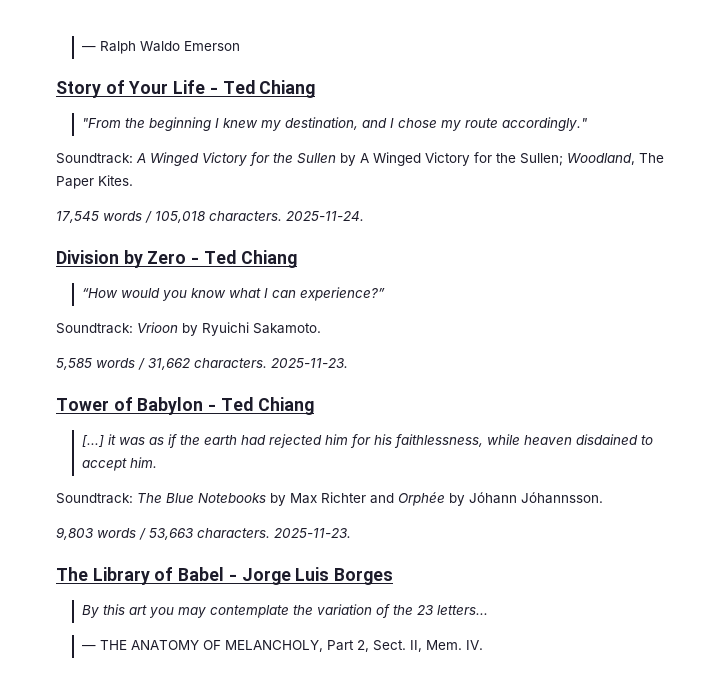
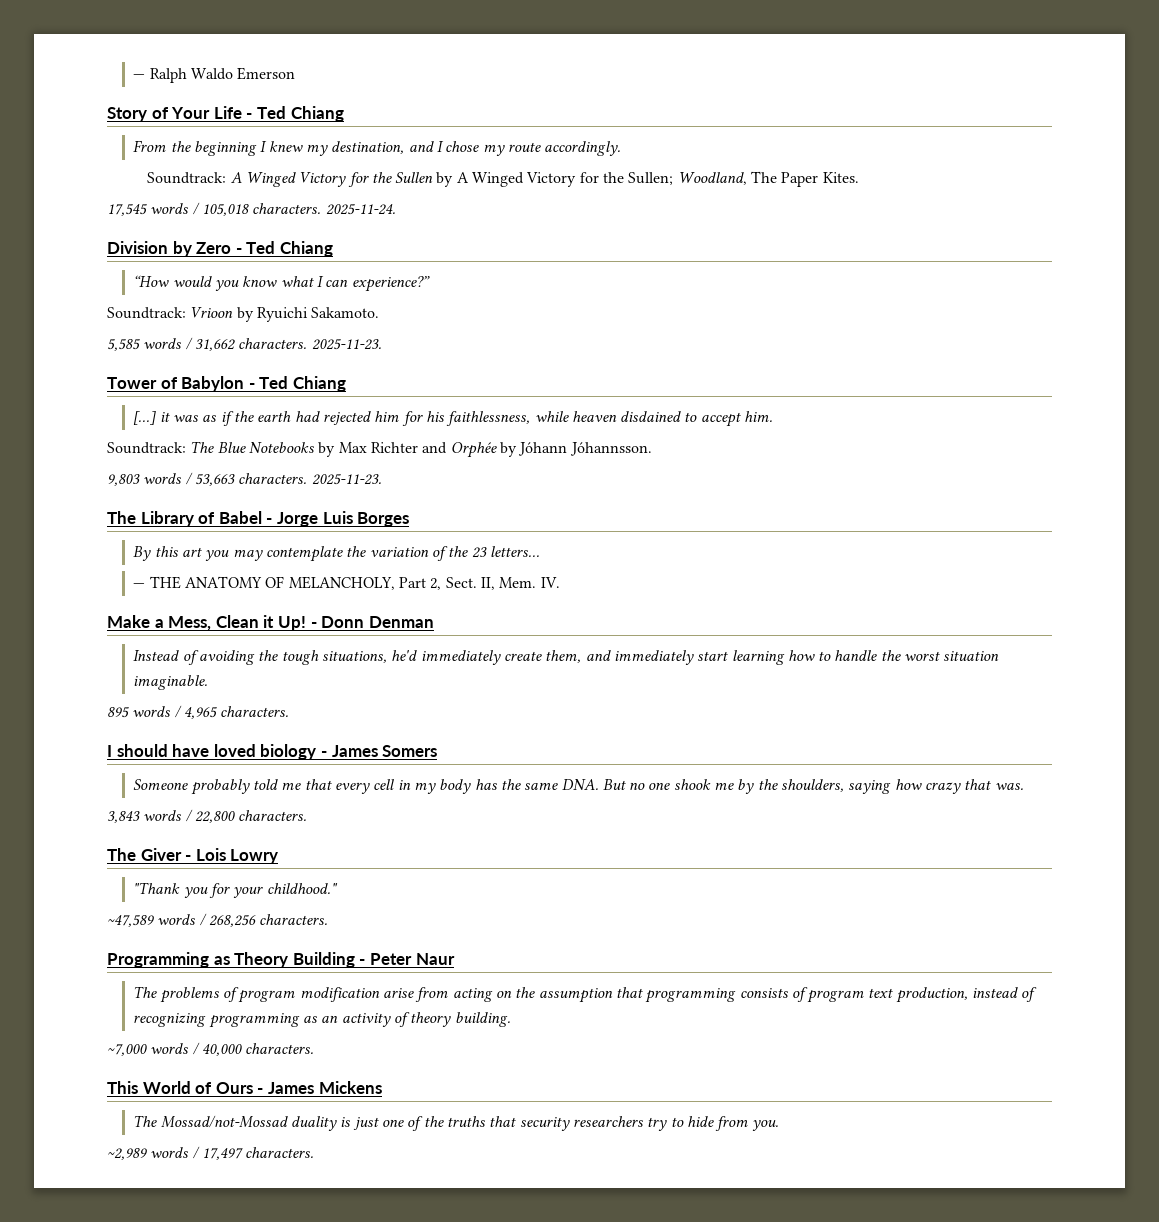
- "From the beginning I knew my destination, and I chose my route accordingly."
+ From the beginning I knew my destination, and I chose my route accordingly.
+ Make a Mess, Clean it Up! - Donn Denman
+ Instead of avoiding the tough situations, he'd immediately create them, and immediately start learning how to handle the worst situation imaginable.
+ 895 words / 4,965 characters.
+ I should have loved biology - James Somers
+ Someone probably told me that every cell in my body has the same DNA. But no one shook me by the shoulders, saying how crazy that was.
+ 3,843 words / 22,800 characters.
+ The Giver - Lois Lowry
+ "Thank you for your childhood."
+ ~47,589 words / 268,256 characters.
+ Programming as Theory Building - Peter Naur
+ The problems of program modification arise from acting on the assumption that programming consists of program text production, instead of recognizing programming as an activity of theory building.
+ ~7,000 words / 40,000 characters.
+ This World of Ours - James Mickens
+ The Mossad/not-Mossad duality is just one of the truths that security researchers try to hide from you.
+ ~2,989 words / 17,497 characters.

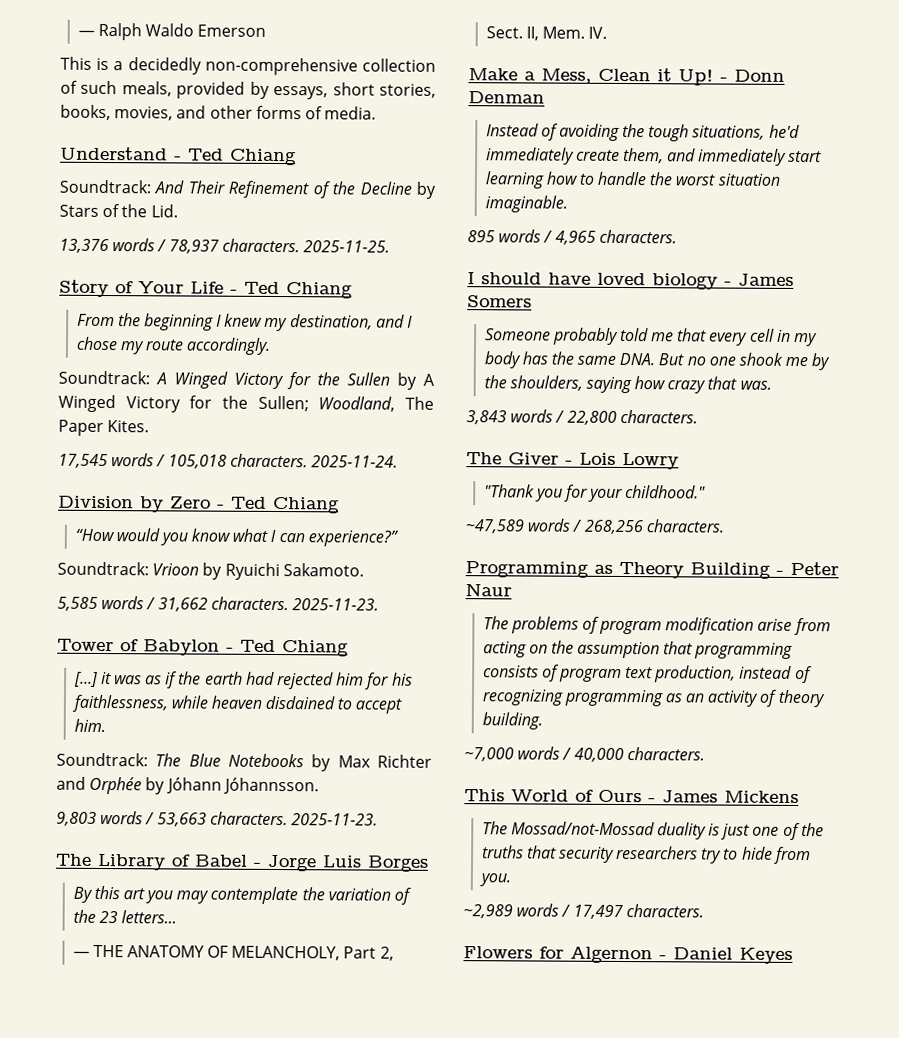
+ This is a decidedly non-comprehensive collection of such meals, provided by essays, short stories, books, movies, and other forms of media.
+ Understand - Ted Chiang
+ Soundtrack: And Their Refinement of the Decline by Stars of the Lid.
+ 13,376 words / 78,937 characters. 2025-11-25.
+ Flowers for Algernon - Daniel Keyes

